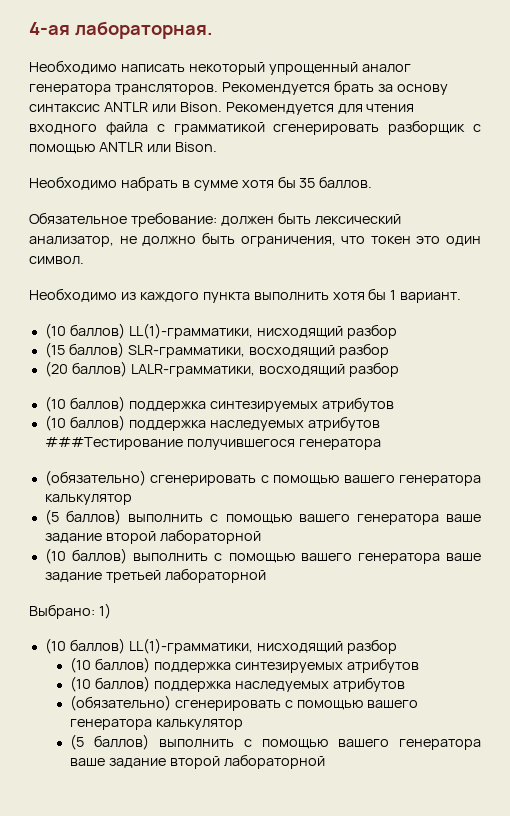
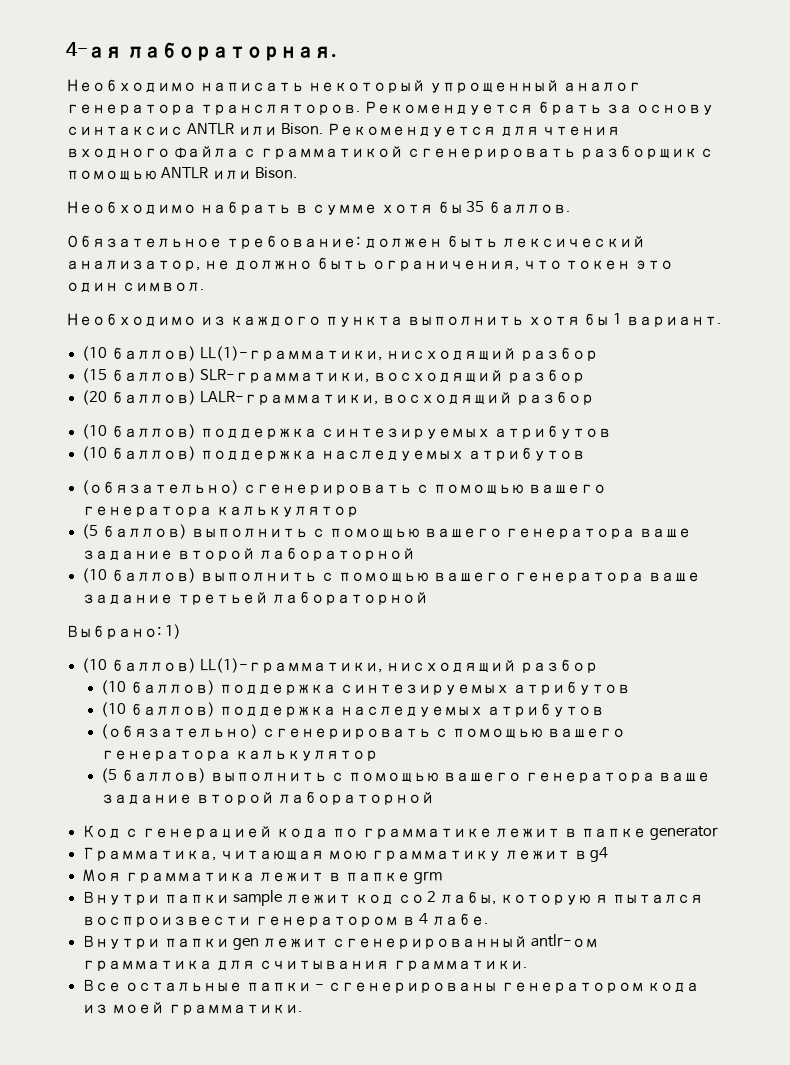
  (20 баллов) LALR-грамматики, восходящий разбор
  (10 баллов) поддержка синтезируемых атрибутов
- (10 баллов) поддержка наследуемых атрибутов ###Тестирование получившегося генератора
+ (10 баллов) поддержка наследуемых атрибутов
+ Код с генерацией кода по грамматике лежит в папке generator
+ Грамматика, читающая мою грамматику лежит в g4
+ Моя грамматика лежит в папке grm
+ Внутри папки sample лежит код со 2 лабы, которую я пытался воспроизвести генератором в 4 лабе.
+ Внутри папки gen лежит сгенерированный antlr-ом грамматика для считывания грамматики.
+ Все остальные папки - сгенерированы генератором кода из моей грамматики.

